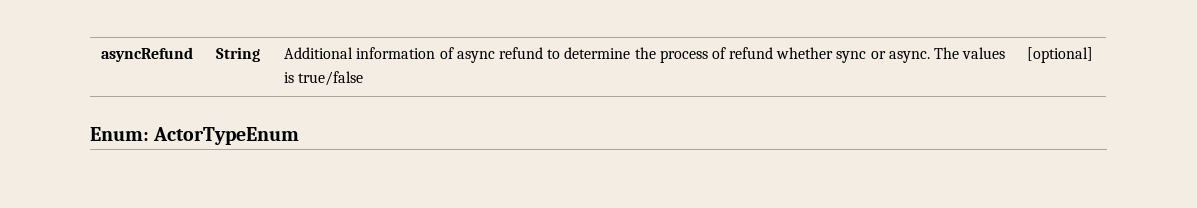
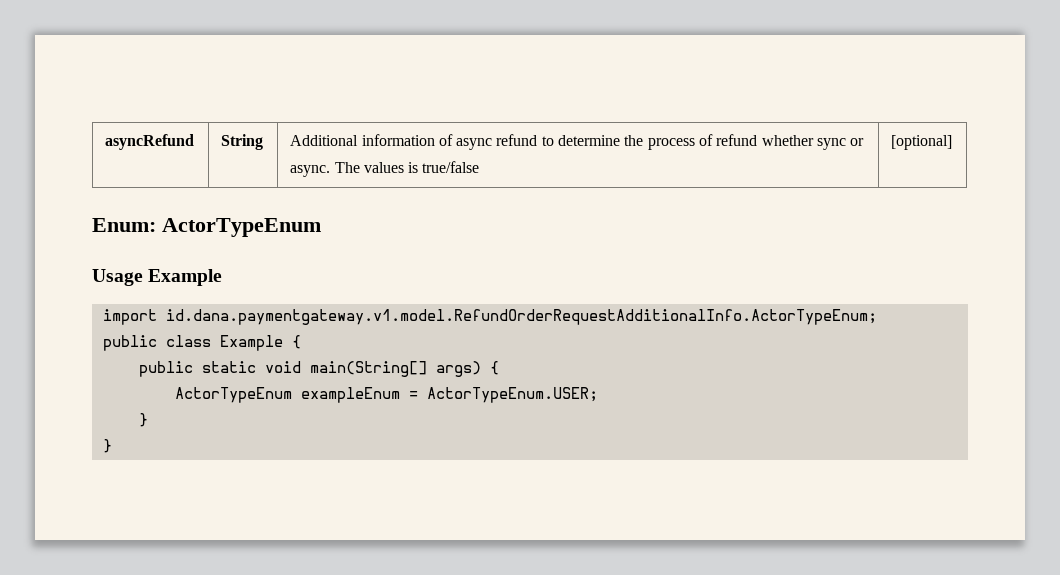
+ Usage Example
+ import id.dana.paymentgateway.v1.model.RefundOrderRequestAdditionalInfo.ActorTypeEnum;
+ public class Example {
+ public static void main(String[] args) {
+ ActorTypeEnum exampleEnum = ActorTypeEnum.USER;
+ }
+ }

